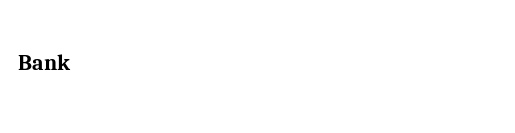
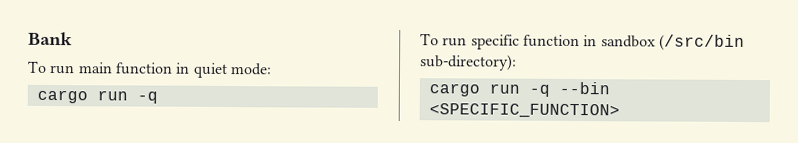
+ To run main function in quiet mode:
+ cargo run -q
+ To run specific function in sandbox (/src/bin sub-directory):
+ cargo run -q --bin <SPECIFIC_FUNCTION>

